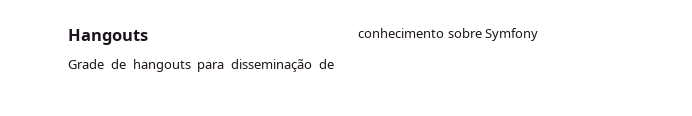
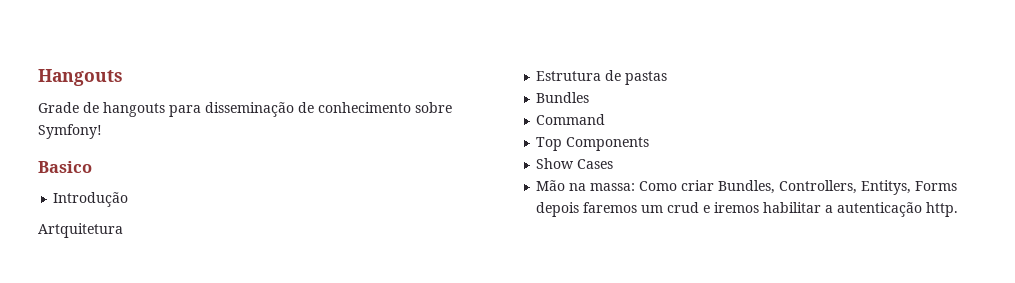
- Grade de hangouts para disseminação de conhecimento sobre Symfony
+ Grade de hangouts para disseminação de conhecimento sobre Symfony!
+ Basico
+ Introdução
+ Artquitetura
+ Estrutura de pastas
+ Bundles
+ Command
+ Top Components
+ Show Cases
+ Mão na massa: Como criar Bundles, Controllers, Entitys, Forms depois faremos um crud e iremos habilitar a autenticação http.

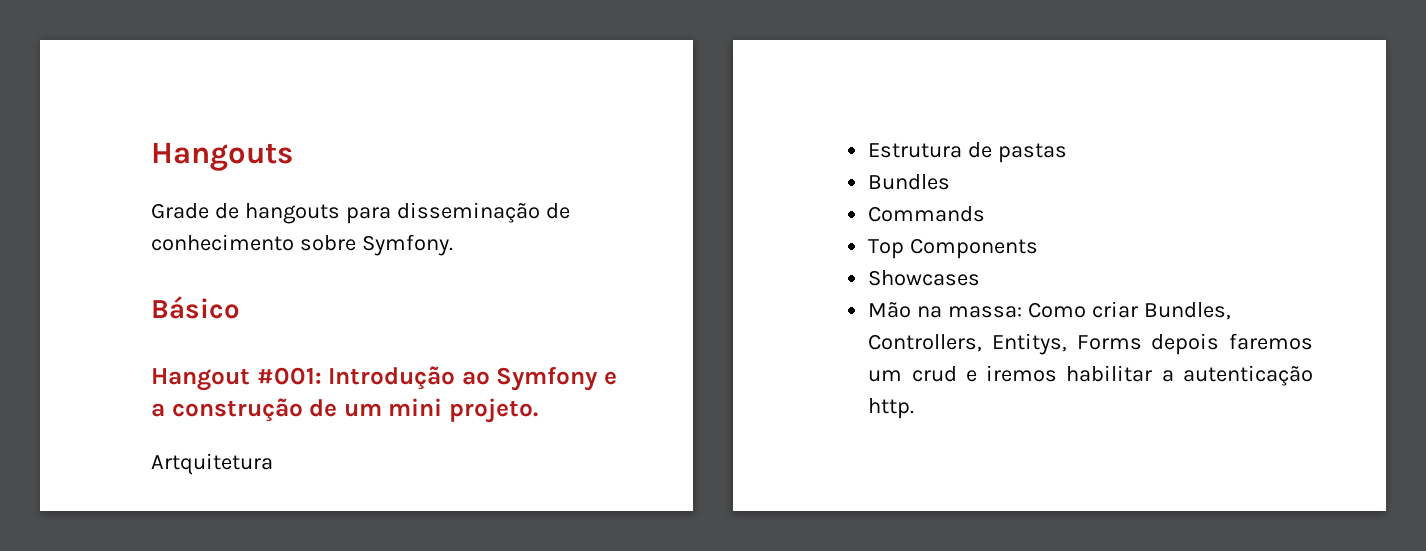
- Grade de hangouts para disseminação de conhecimento sobre Symfony!
- Basico
- Introdução
+ Grade de hangouts para disseminação de conhecimento sobre Symfony.
+ Básico
+ Hangout #001: Introdução ao Symfony e a construção de um mini projeto.
- Command
+ Commands
- Show Cases
+ Showcases

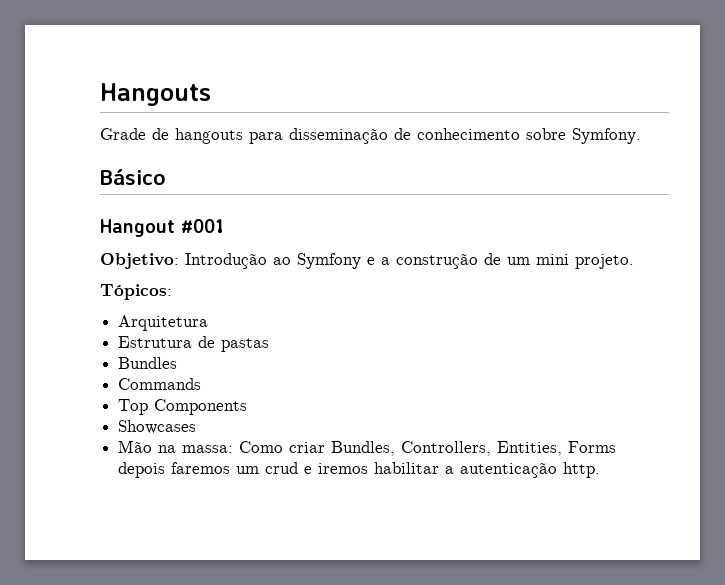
- Hangout #001: Introdução ao Symfony e a construção de um mini projeto.
+ Hangout #001
+ Objetivo: Introdução ao Symfony e a construção de um mini projeto.
- Artquitetura
+ Tópicos:
+ Arquitetura
- Mão na massa: Como criar Bundles, Controllers, Entitys, Forms depois faremos um crud e iremos habilitar a autenticação http.
+ Mão na massa: Como criar Bundles, Controllers, Entities, Forms depois faremos um crud e iremos habilitar a autenticação http.

